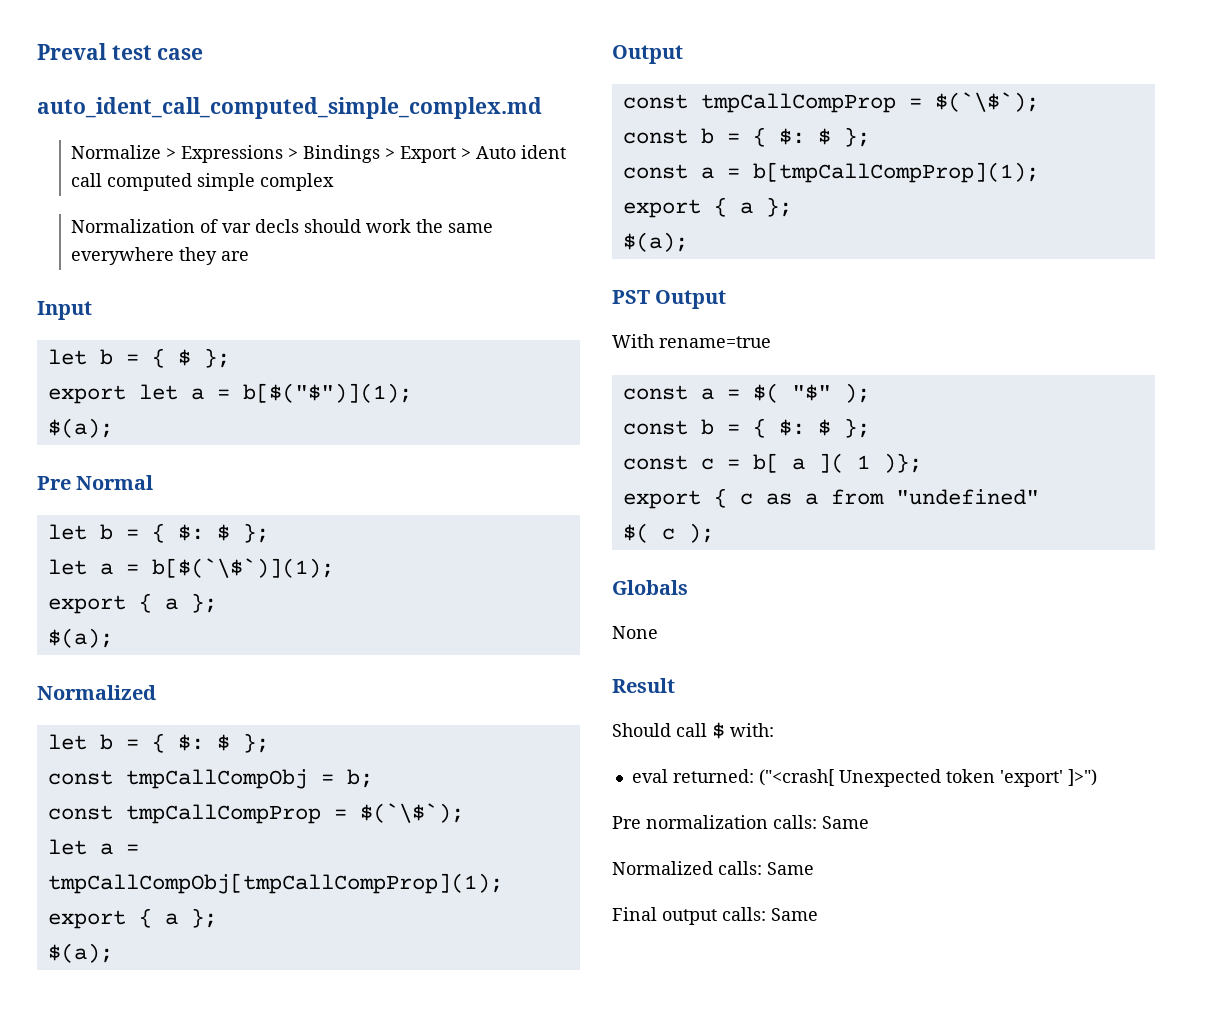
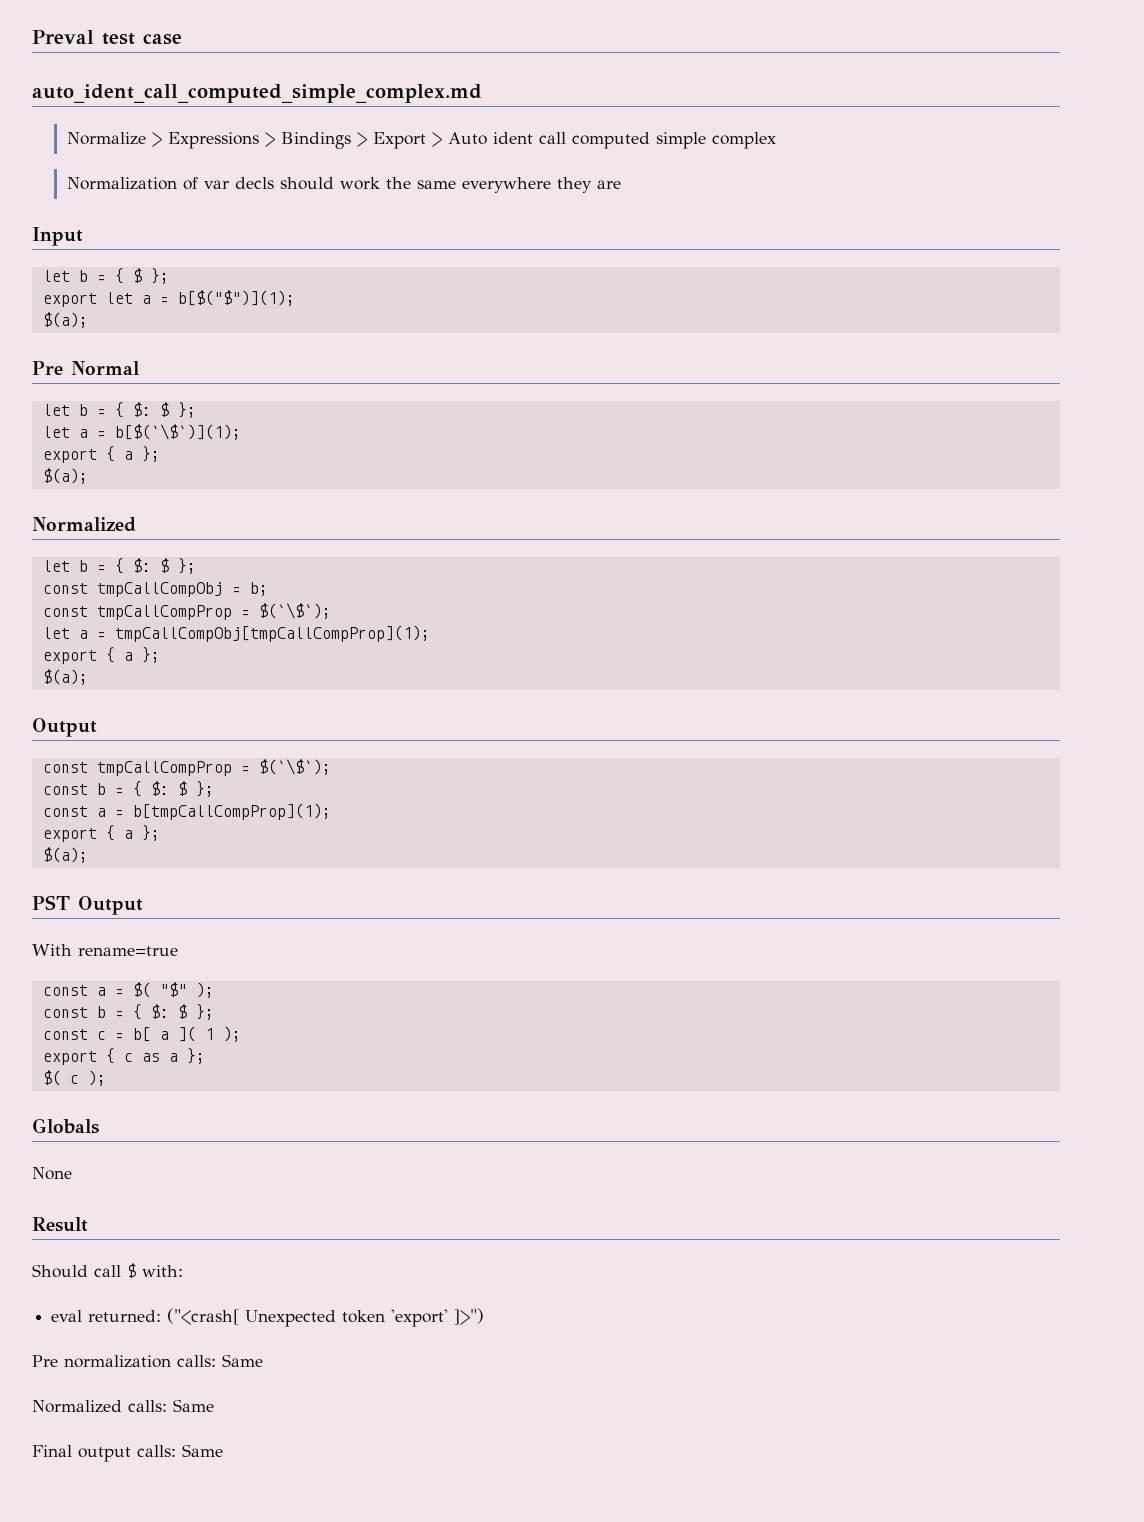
- const c = b[ a ]( 1 )};
+ const c = b[ a ]( 1 );
- export { c as a from "undefined"
+ export { c as a };

